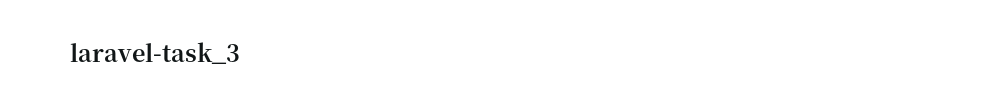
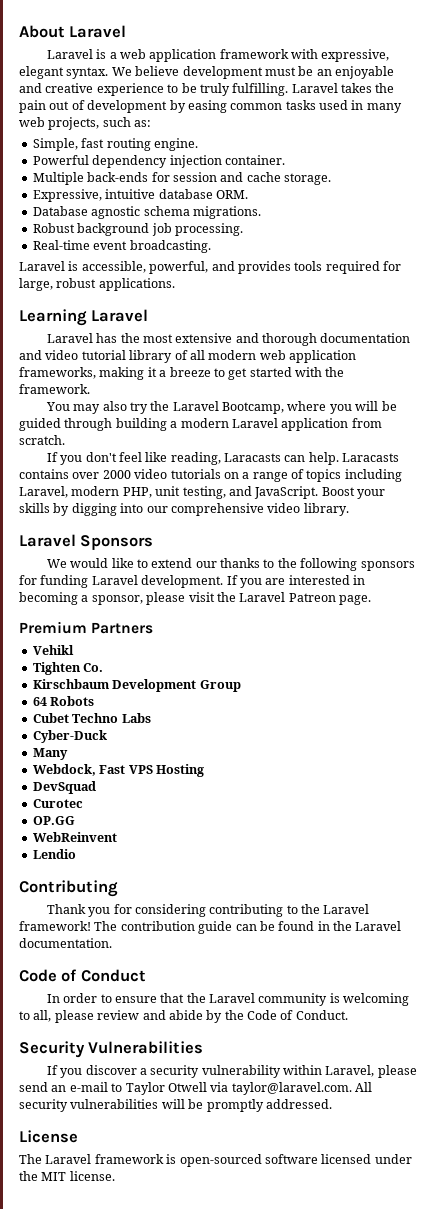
- laravel-task_3
+ About Laravel
+ Laravel is a web application framework with expressive, elegant syntax. We believe development must be an enjoyable and creative experience to be truly fulfilling. Laravel takes the pain out of development by easing common tasks used in many web projects, such as:
+ Simple, fast routing engine.
+ Powerful dependency injection container.
+ Multiple back-ends for session and cache storage.
+ Expressive, intuitive database ORM.
+ Database agnostic schema migrations.
+ Robust background job processing.
+ Real-time event broadcasting.
+ Laravel is accessible, powerful, and provides tools required for large, robust applications.
+ Learning Laravel
+ Laravel has the most extensive and thorough documentation and video tutorial library of all modern web application frameworks, making it a breeze to get started with the framework.
+ You may also try the Laravel Bootcamp, where you will be guided through building a modern Laravel application from scratch.
+ If you don't feel like reading, Laracasts can help. Laracasts contains over 2000 video tutorials on a range of topics including Laravel, modern PHP, unit testing, and JavaScript. Boost your skills by digging into our comprehensive video library.
+ Laravel Sponsors
+ We would like to extend our thanks to the following sponsors for funding Laravel development. If you are interested in becoming a sponsor, please visit the Laravel Patreon page.
+ Premium Partners
+ Vehikl
+ Tighten Co.
+ Kirschbaum Development Group
+ 64 Robots
+ Cubet Techno Labs
+ Cyber-Duck
+ Many
+ Webdock, Fast VPS Hosting
+ DevSquad
+ Curotec
+ OP.GG
+ WebReinvent
+ Lendio
+ Contributing
+ Thank you for considering contributing to the Laravel framework! The contribution guide can be found in the Laravel documentation.
+ Code of Conduct
+ In order to ensure that the Laravel community is welcoming to all, please review and abide by the Code of Conduct.
+ Security Vulnerabilities
+ If you discover a security vulnerability within Laravel, please send an e-mail to Taylor Otwell via taylor@laravel.com. All security vulnerabilities will be promptly addressed.
+ License
+ The Laravel framework is open-sourced software licensed under the MIT license.

